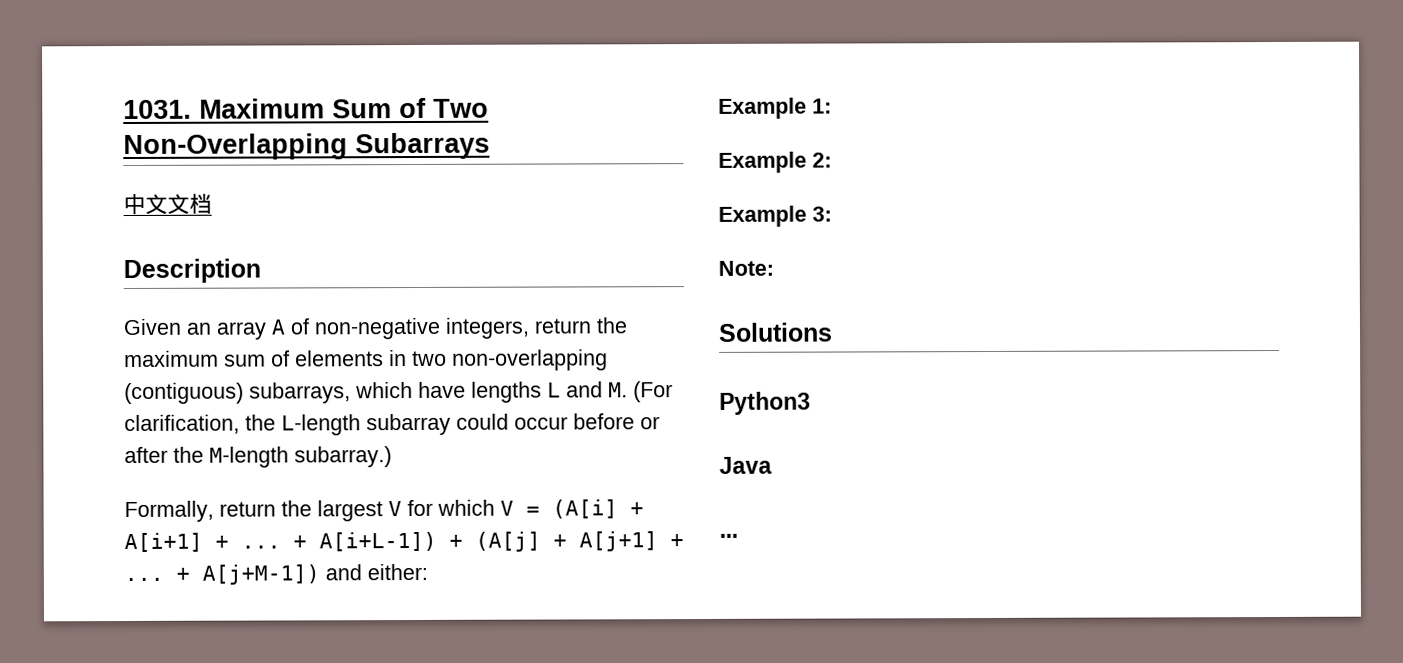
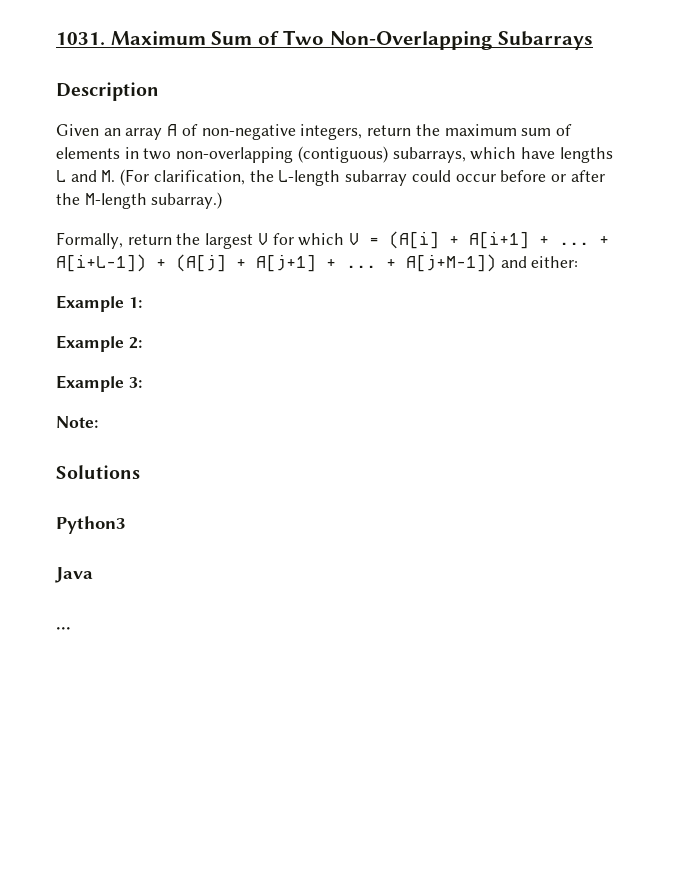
- 中文文档

